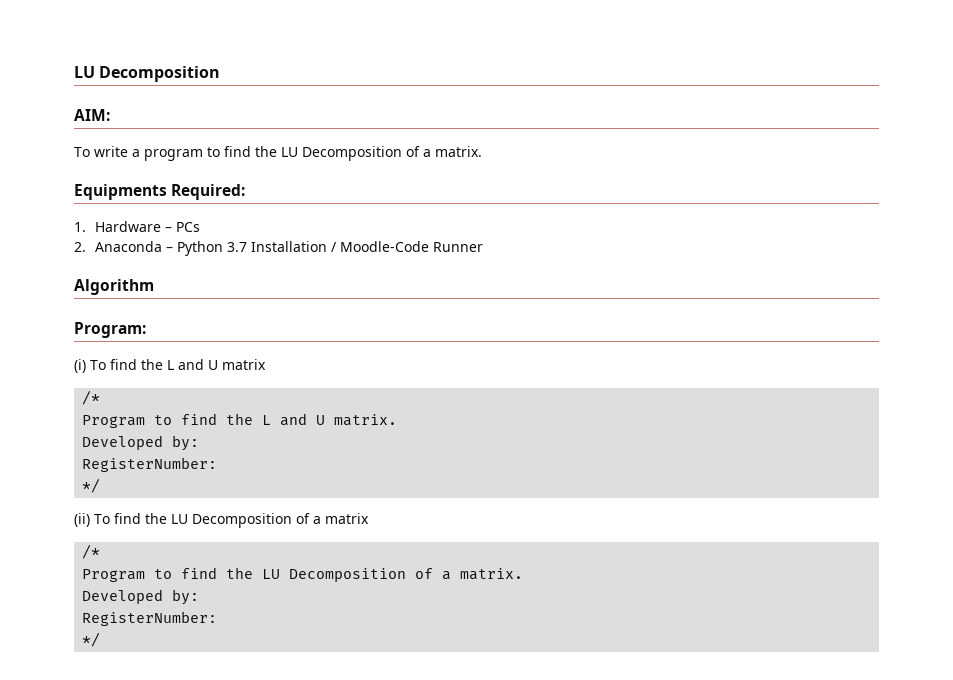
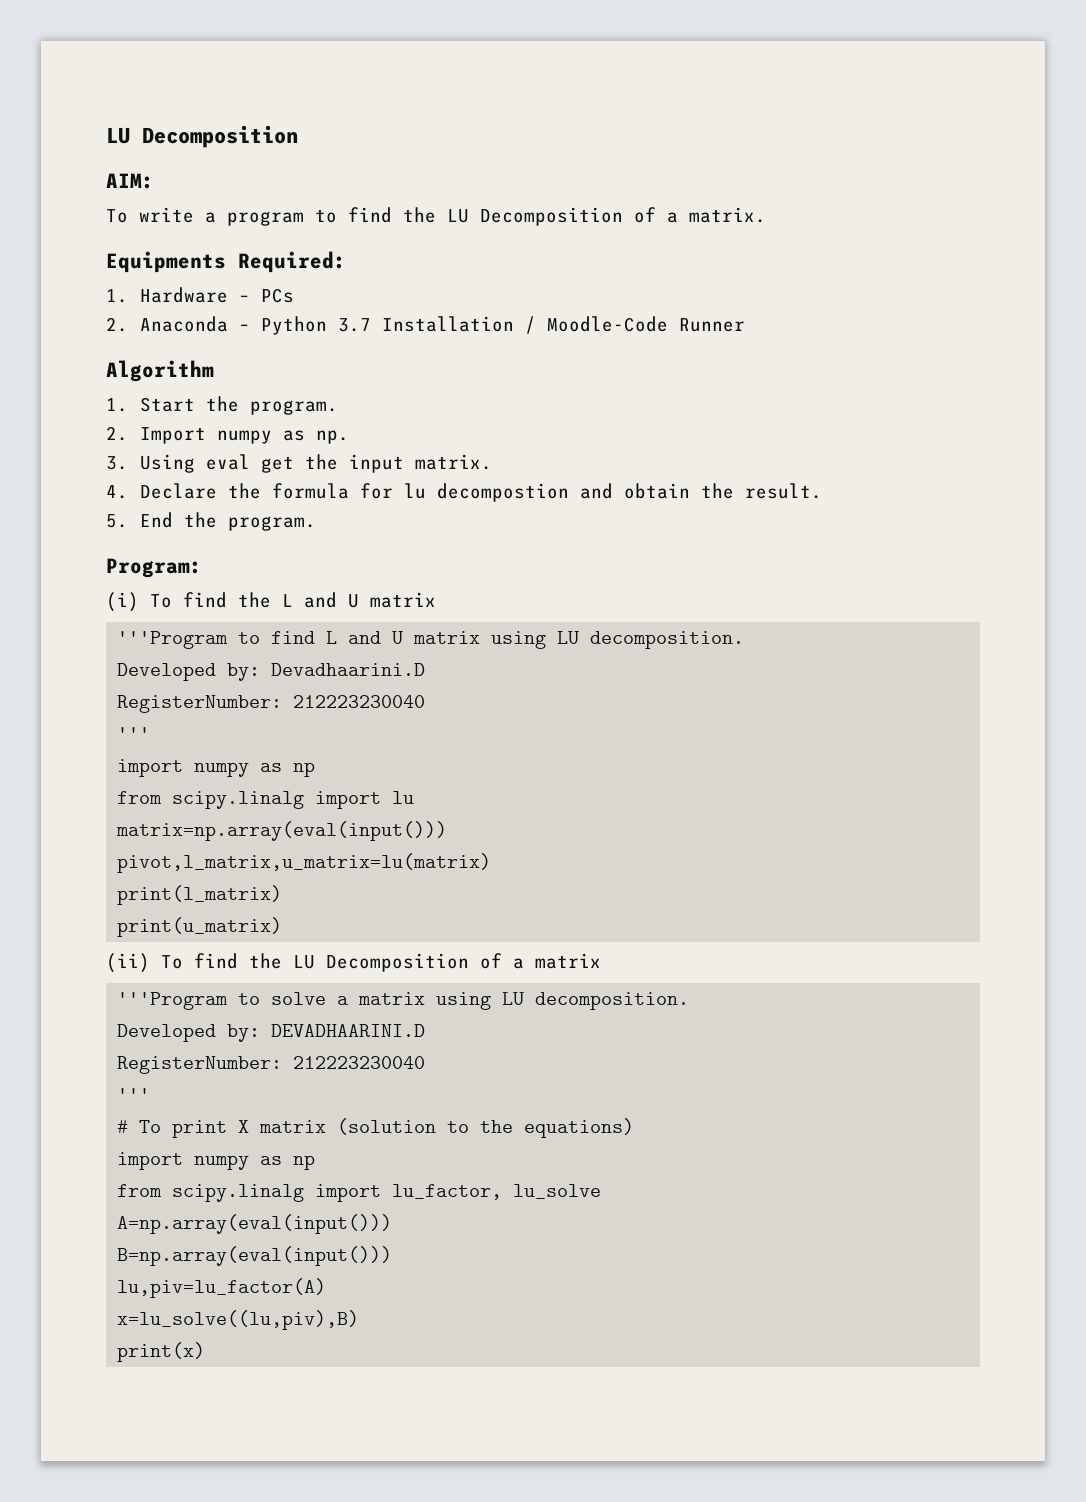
+ 1. Start the program.
+ 2. Import numpy as np.
+ 3. Using eval get the input matrix.
+ 4. Declare the formula for lu decompostion and obtain the result.
+ 5. End the program.
  (i) To find the L and U matrix
- /*
- Program to find the L and U matrix.
- Developed by:
- RegisterNumber:
- */
+ '''Program to find L and U matrix using LU decomposition.
+ Developed by: Devadhaarini.D
+ RegisterNumber: 212223230040
+ '''
+ import numpy as np
+ from scipy.linalg import lu
+ matrix=np.array(eval(input()))
+ pivot,l_matrix,u_matrix=lu(matrix)
+ print(l_matrix)
+ print(u_matrix)
  (ii) To find the LU Decomposition of a matrix
- /*
- Program to find the LU Decomposition of a matrix.
- Developed by:
- RegisterNumber:
- */
+ '''Program to solve a matrix using LU decomposition.
+ Developed by: DEVADHAARINI.D
+ RegisterNumber: 212223230040
+ '''
+ # To print X matrix (solution to the equations)
+ import numpy as np
+ from scipy.linalg import lu_factor, lu_solve
+ A=np.array(eval(input()))
+ B=np.array(eval(input()))
+ lu,piv=lu_factor(A)
+ x=lu_solve((lu,piv),B)
+ print(x)

